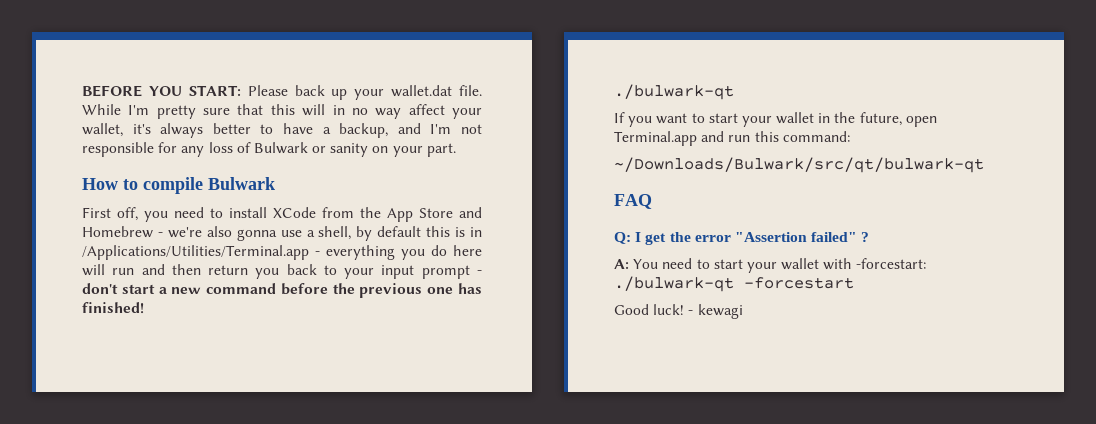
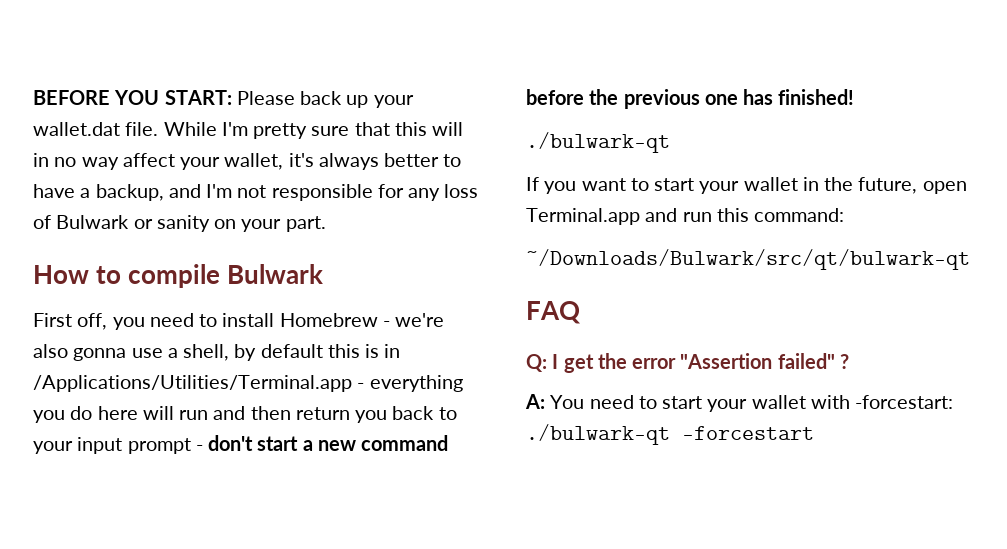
- First off, you need to install XCode from the App Store and Homebrew - we're also gonna use a shell, by default this is in /Applications/Utilities/Terminal.app - everything you do here will run and then return you back to your input prompt - don't start a new command before the previous one has finished!
+ First off, you need to install Homebrew - we're also gonna use a shell, by default this is in /Applications/Utilities/Terminal.app - everything you do here will run and then return you back to your input prompt - don't start a new command before the previous one has finished!
- Good luck! - kewagi

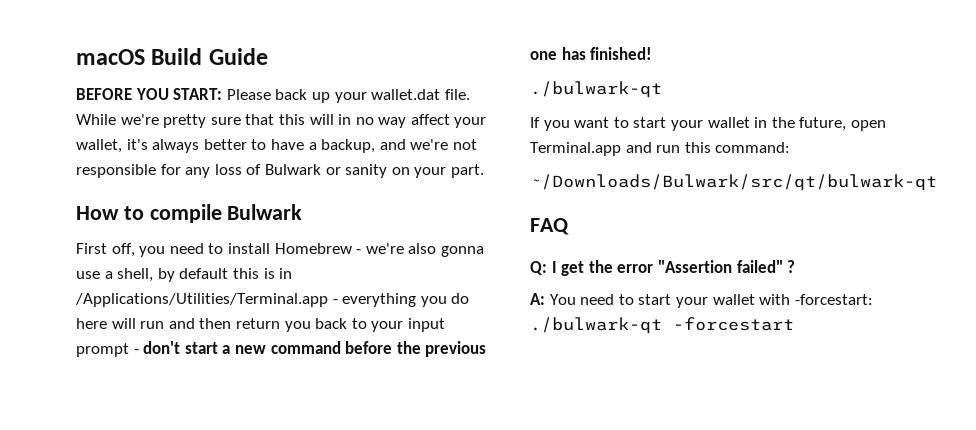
+ macOS Build Guide
- While I'm pretty sure that this will in no way affect your wallet, it's always better to have a backup, and I'm not responsible for any loss of Bulwark or sanity on your part.
+ While we're pretty sure that this will in no way affect your wallet, it's always better to have a backup, and we're not responsible for any loss of Bulwark or sanity on your part.

